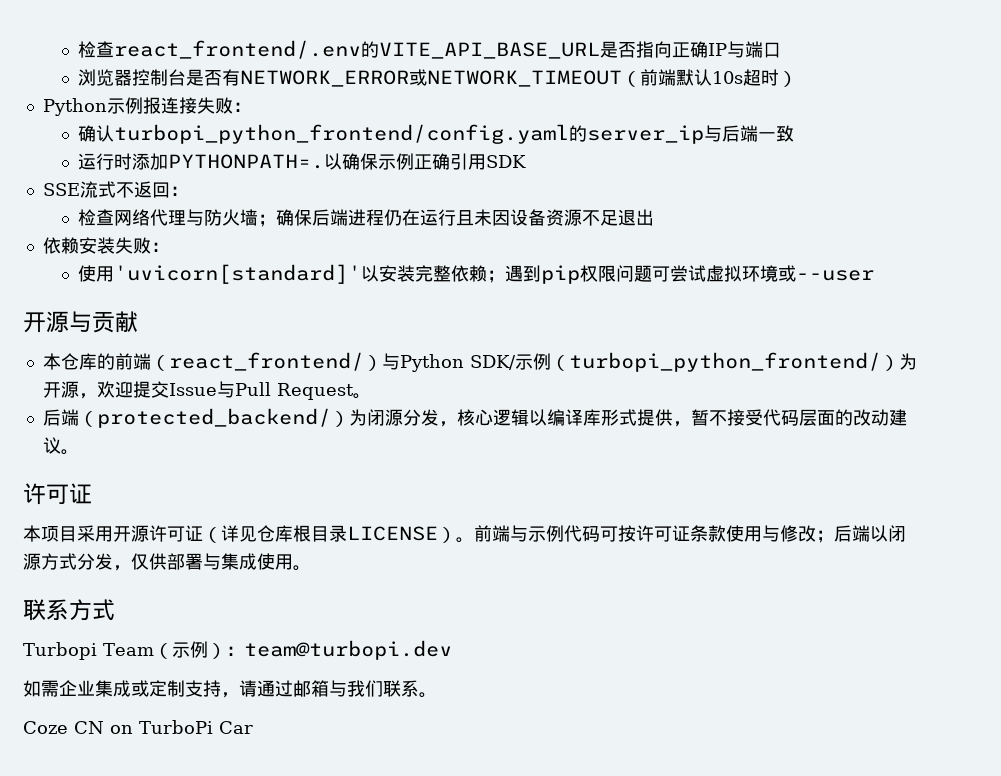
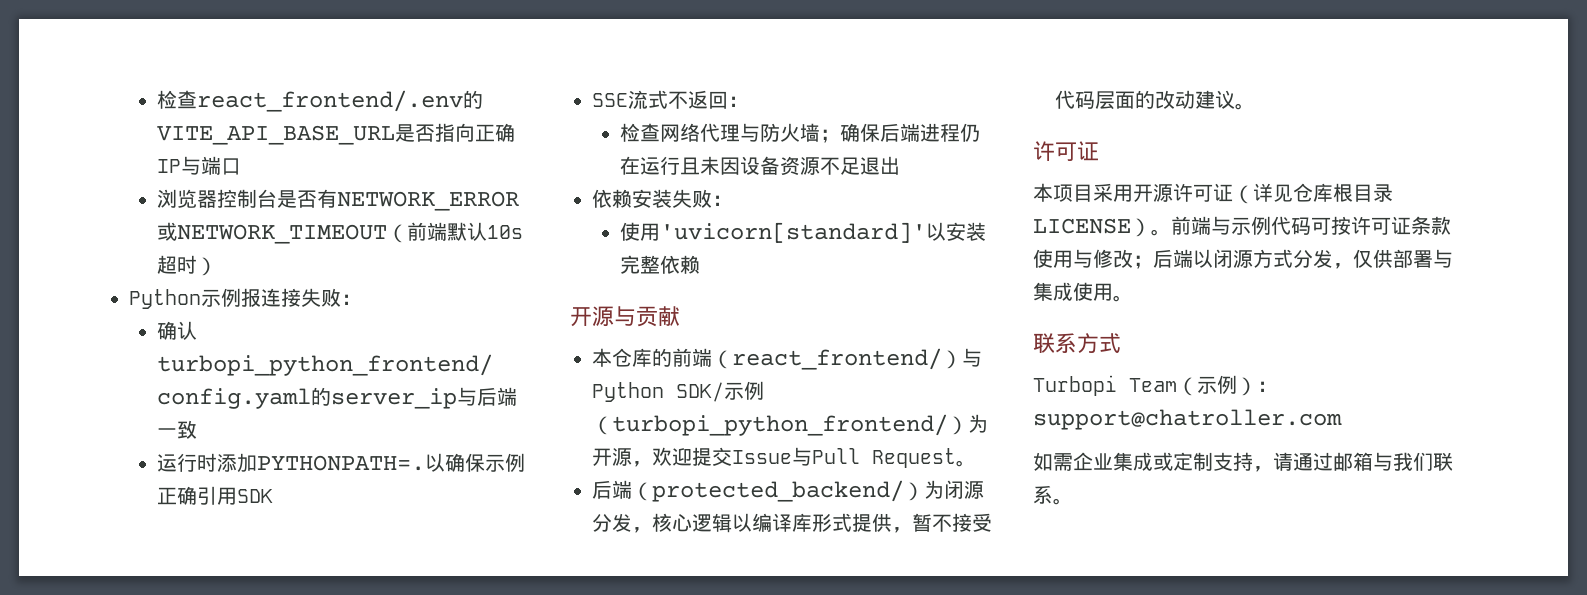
- 使用'uvicorn[standard]'以安装完整依赖；遇到pip权限问题可尝试虚拟环境或--user
+ 使用'uvicorn[standard]'以安装完整依赖
- Turbopi Team（示例）：team@turbopi.dev
+ Turbopi Team（示例）：support@chatroller.com
- Coze CN on TurboPi Car

